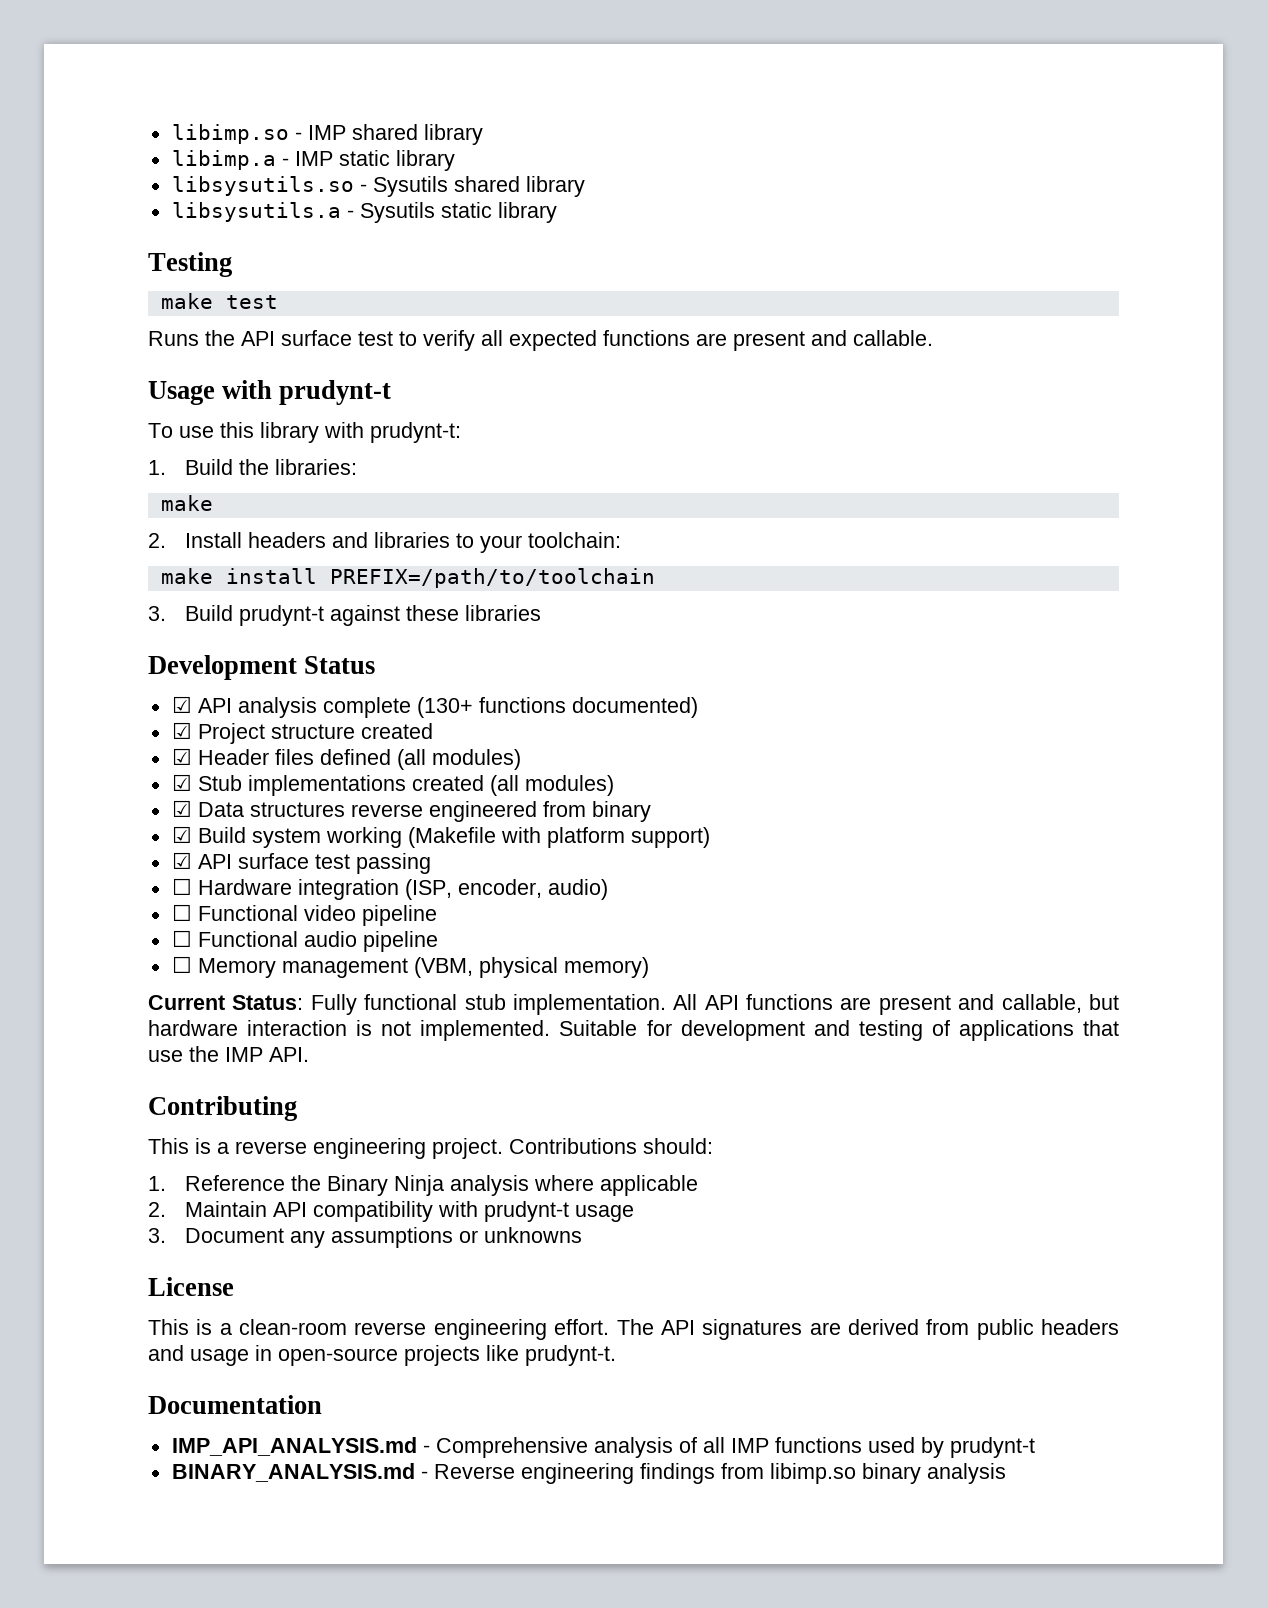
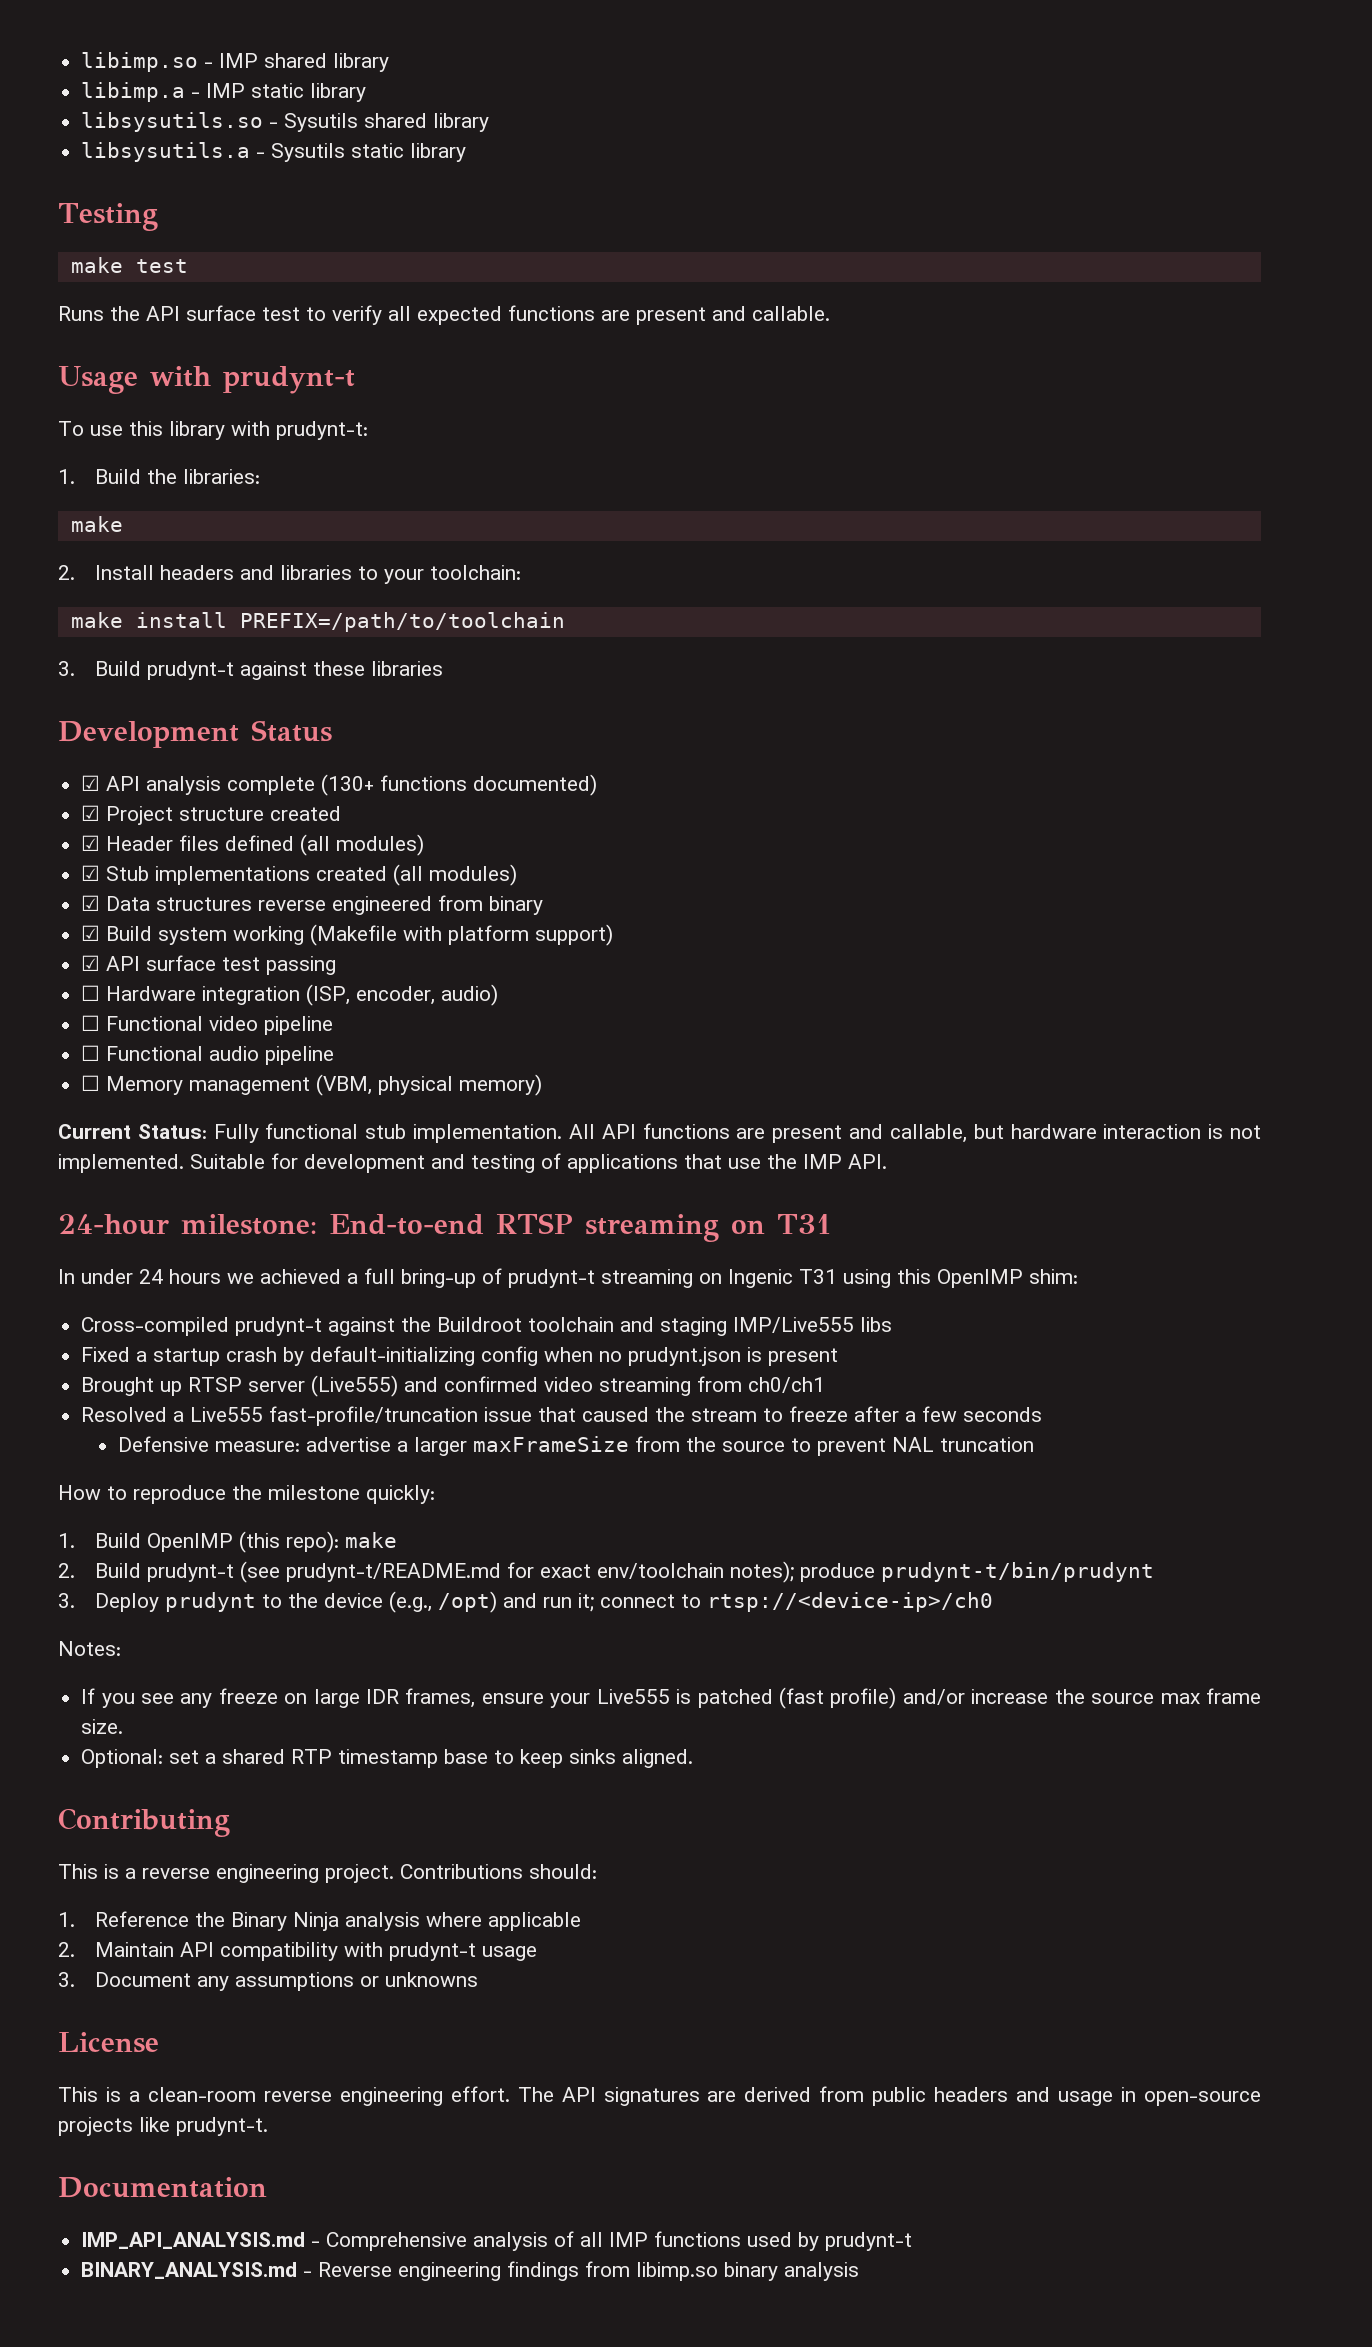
+ 24-hour milestone: End-to-end RTSP streaming on T31
+ In under 24 hours we achieved a full bring-up of prudynt-t streaming on Ingenic T31 using this OpenIMP shim:
+ Cross-compiled prudynt-t against the Buildroot toolchain and staging IMP/Live555 libs
+ Fixed a startup crash by default-initializing config when no prudynt.json is present
+ Brought up RTSP server (Live555) and confirmed video streaming from ch0/ch1
+ Resolved a Live555 fast-profile/truncation issue that caused the stream to freeze after a few seconds
+ Defensive measure: advertise a larger maxFrameSize from the source to prevent NAL truncation
+ How to reproduce the milestone quickly:
+ 1. Build OpenIMP (this repo): make
+ 2. Build prudynt-t (see prudynt-t/README.md for exact env/toolchain notes); produce prudynt-t/bin/prudynt
+ 3. Deploy prudynt to the device (e.g., /opt) and run it; connect to rtsp://<device-ip>/ch0
+ Notes:
+ If you see any freeze on large IDR frames, ensure your Live555 is patched (fast profile) and/or increase the source max frame size.
+ Optional: set a shared RTP timestamp base to keep sinks aligned.

